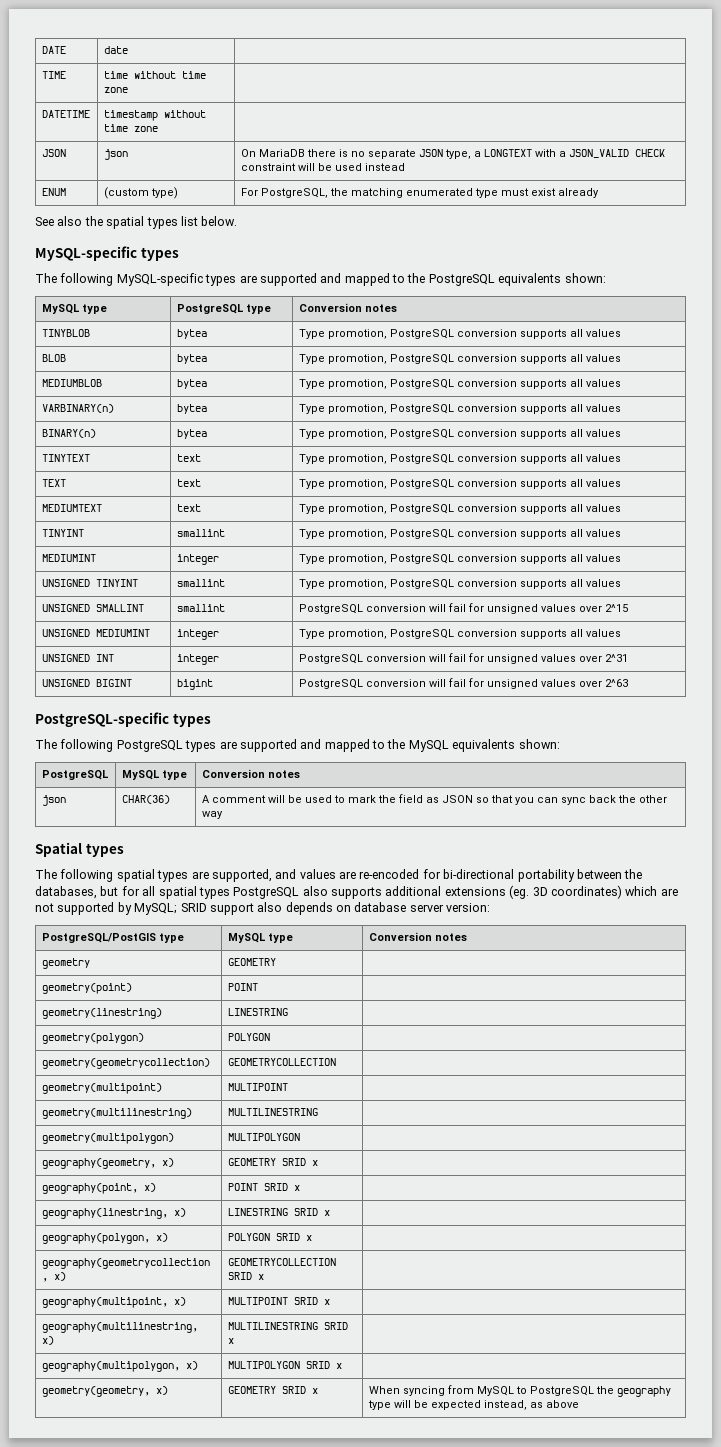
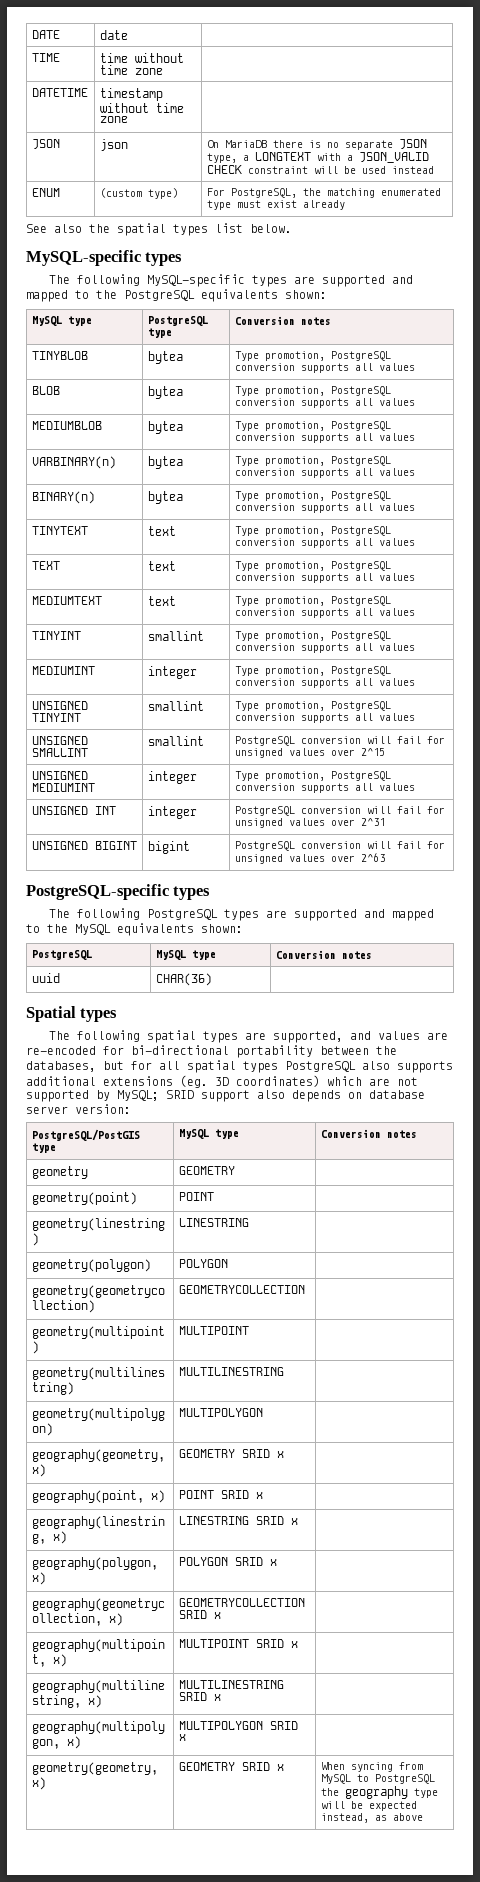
- json | CHAR(36) | A comment will be used to mark the field as JSON so that you can sync back the other way
+ uuid | CHAR(36) |

